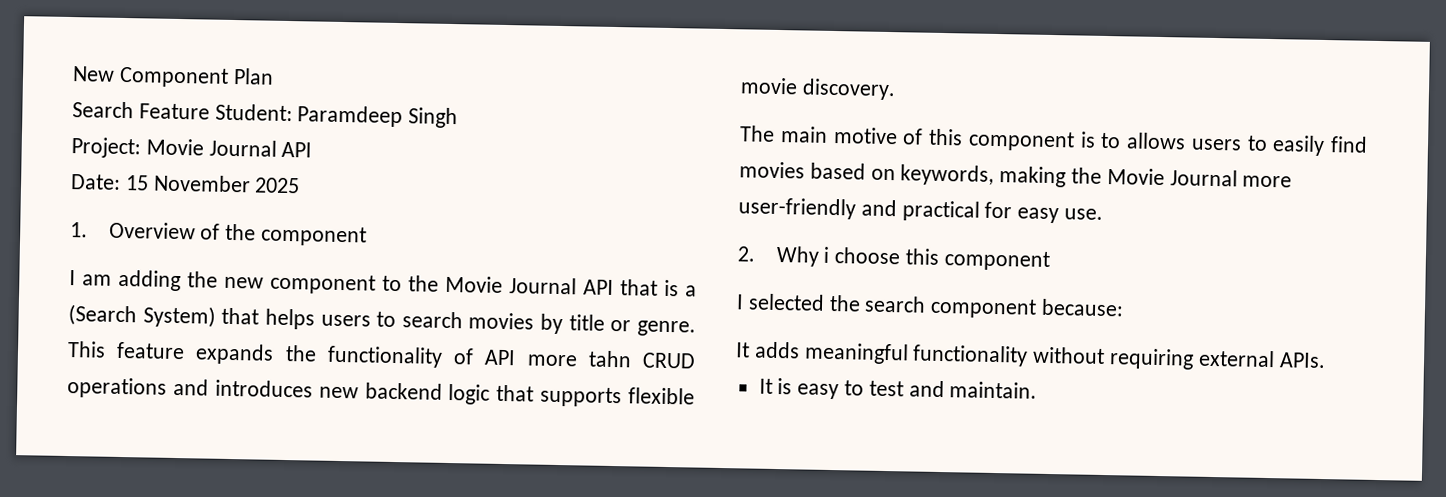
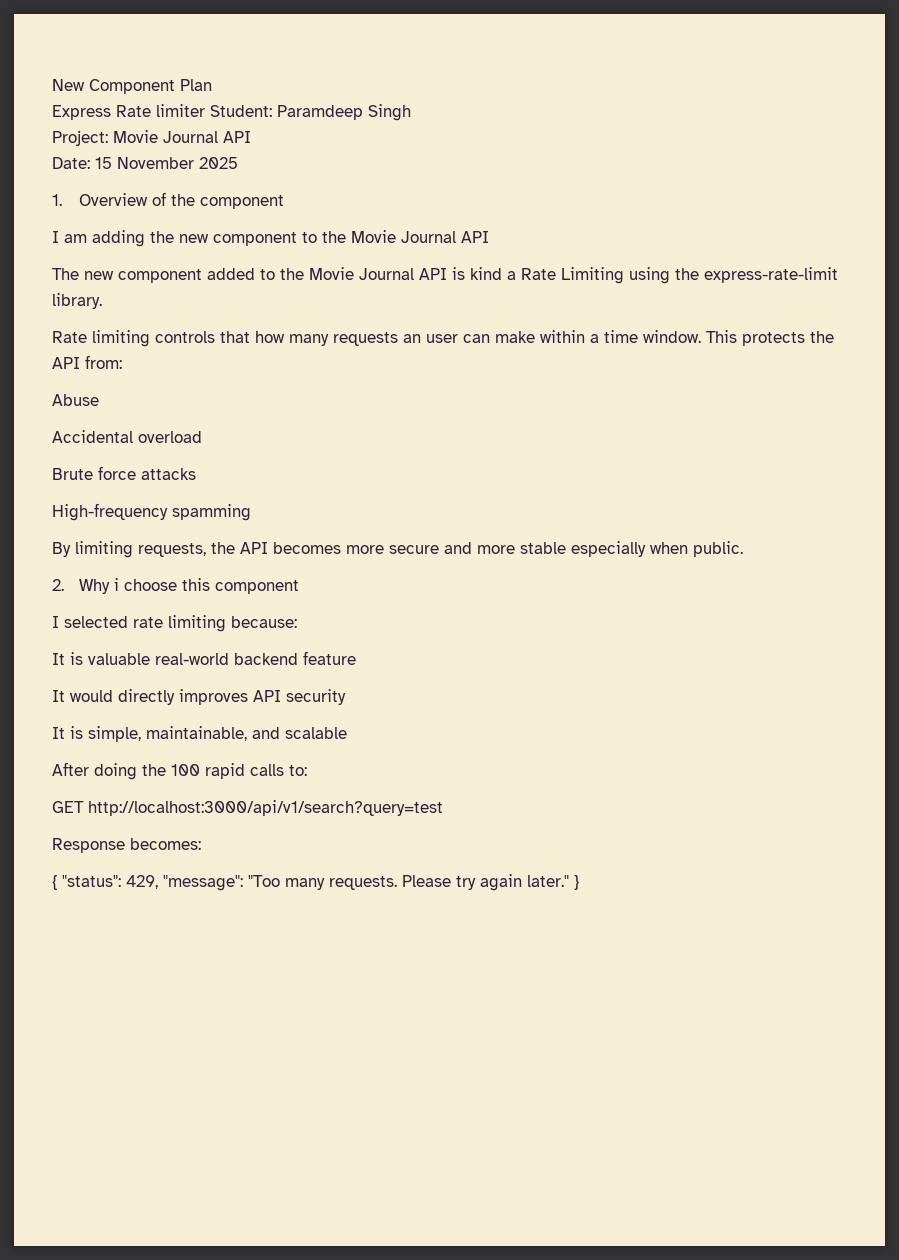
- Search Feature Student: Paramdeep Singh
+ Express Rate limiter Student: Paramdeep Singh
- I am adding the new component to the Movie Journal API that is a (Search System) that helps users to search movies by title or genre. This feature expands the functionality of API more tahn CRUD operations and introduces new backend logic that supports flexible movie discovery.
- The main motive of this component is to allows users to easily find movies based on keywords, making the Movie Journal more user-friendly and practical for easy use.
+ I am adding the new component to the Movie Journal API
+ The new component added to the Movie Journal API is kind a Rate Limiting using the express-rate-limit library.
+ Rate limiting controls that how many requests an user can make within a time window. This protects the API from:
+ Abuse
+ Accidental overload
+ Brute force attacks
+ High-frequency spamming
+ By limiting requests, the API becomes more secure and more stable especially when public.
- I selected the search component because:
+ I selected rate limiting because:
- It adds meaningful functionality without requiring external APIs.
- It is easy to test and maintain.
+ It is valuable real-world backend feature
+ It would directly improves API security
+ It is simple, maintainable, and scalable
+ After doing the 100 rapid calls to:
+ GET http://localhost:3000/api/v1/search?query=test
+ Response becomes:
+ { "status": 429, "message": "Too many requests. Please try again later." }

